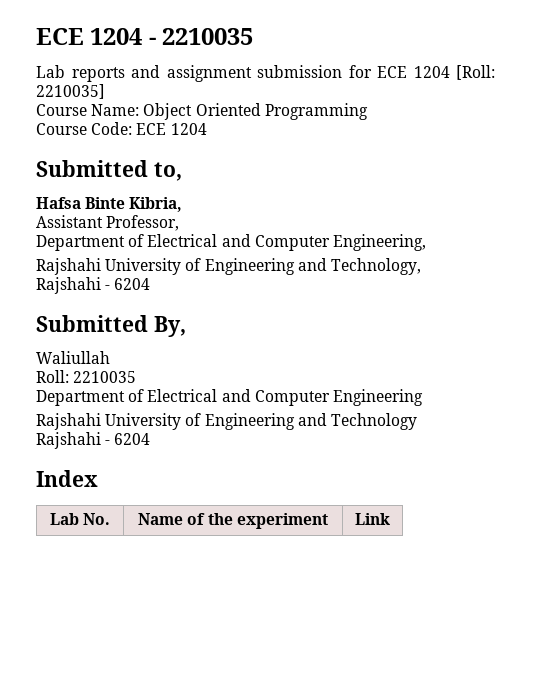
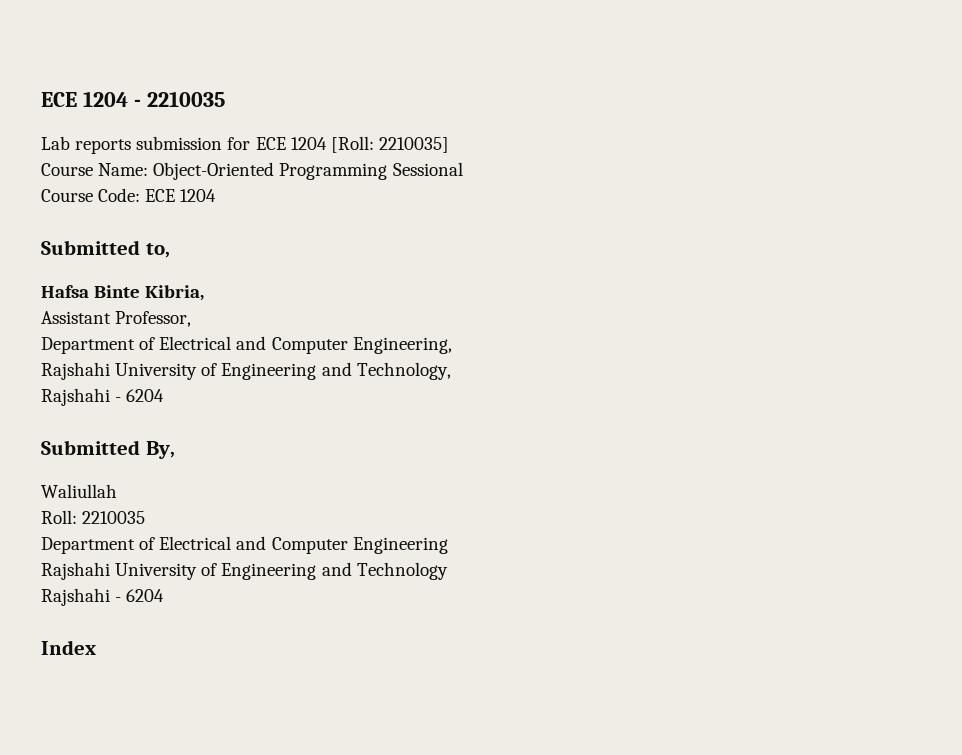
- Lab reports and assignment submission for ECE 1204 [Roll: 2210035]
+ Lab reports submission for ECE 1204 [Roll: 2210035]
- Course Name: Object Oriented Programming
+ Course Name: Object-Oriented Programming Sessional
- Lab No. | Name of the experiment | Link

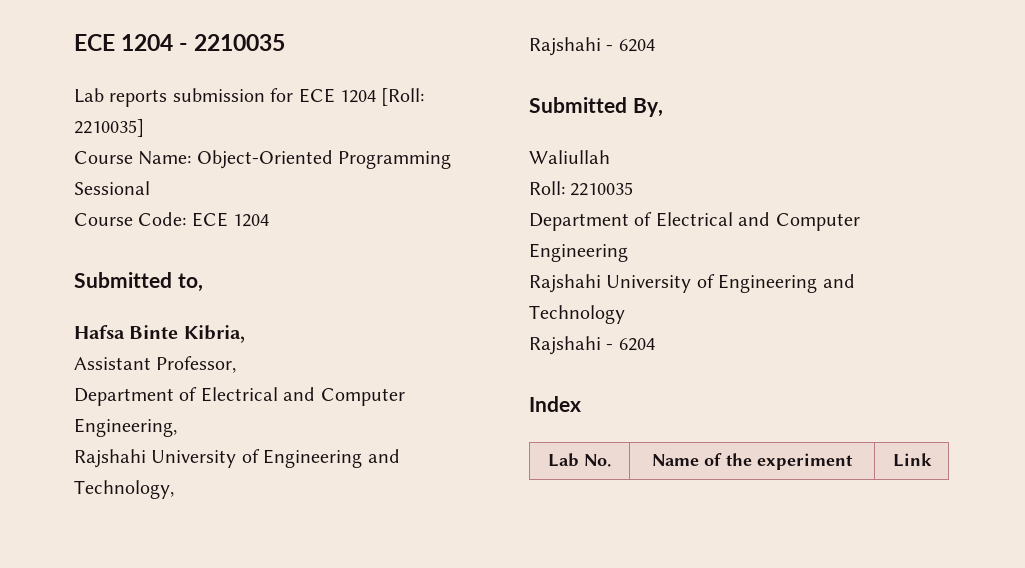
+ Lab No. | Name of the experiment | Link

